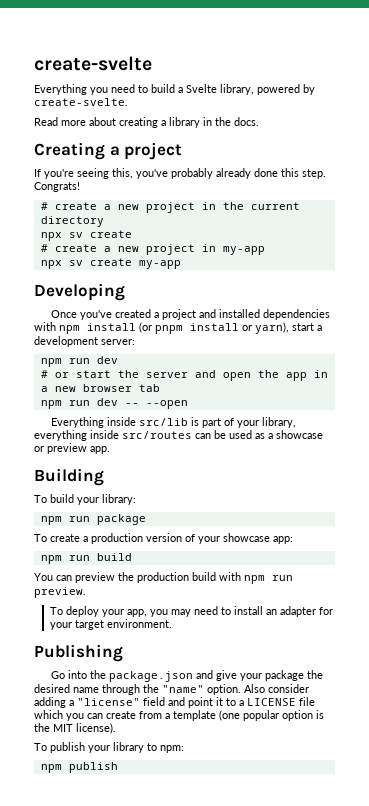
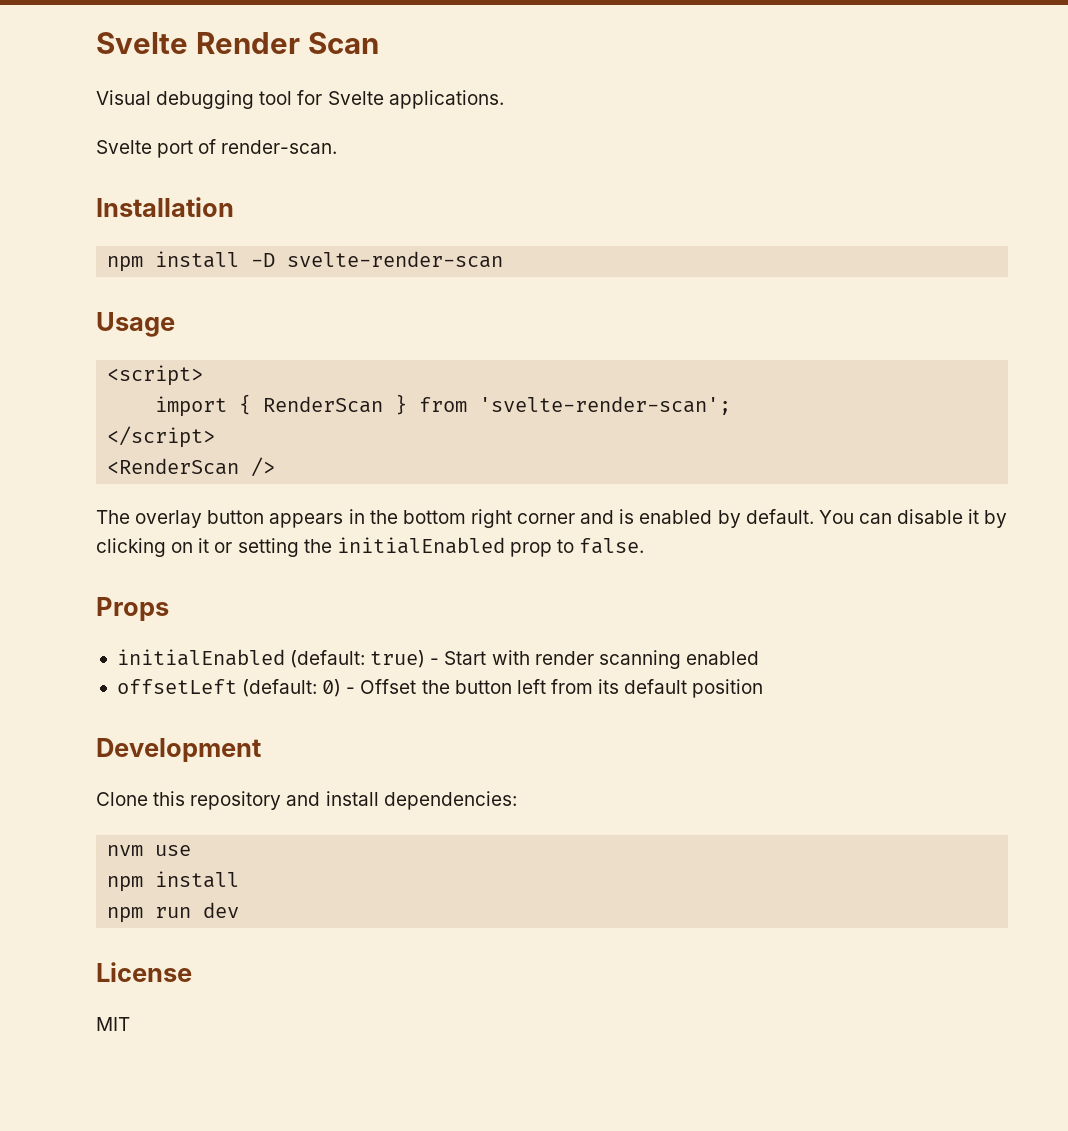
- create-svelte
- Everything you need to build a Svelte library, powered by create-svelte.
- Read more about creating a library in the docs.
- Creating a project
- If you're seeing this, you've probably already done this step. Congrats!
- # create a new project in the current directory
- npx sv create
- # create a new project in my-app
- npx sv create my-app
- Developing
- Once you've created a project and installed dependencies with npm install (or pnpm install or yarn), start a development server:
+ Svelte Render Scan
+ Visual debugging tool for Svelte applications.
+ Svelte port of render-scan.
+ Installation
+ npm install -D svelte-render-scan
+ Usage
+ <script>
+ import { RenderScan } from 'svelte-render-scan';
+ </script>
+ <RenderScan />
+ The overlay button appears in the bottom right corner and is enabled by default. You can disable it by clicking on it or setting the initialEnabled prop to false.
+ Props
+ initialEnabled (default: true) - Start with render scanning enabled
+ offsetLeft (default: 0) - Offset the button left from its default position
+ Development
+ Clone this repository and install dependencies:
+ nvm use
+ npm install
  npm run dev
- # or start the server and open the app in a new browser tab
- npm run dev -- --open
- Everything inside src/lib is part of your library, everything inside src/routes can be used as a showcase or preview app.
- Building
- To build your library:
- npm run package
- To create a production version of your showcase app:
- npm run build
- You can preview the production build with npm run preview.
- To deploy your app, you may need to install an adapter for your target environment.
- Publishing
- Go into the package.json and give your package the desired name through the "name" option. Also consider adding a "license" field and point it to a LICENSE file which you can create from a template (one popular option is the MIT license).
- To publish your library to npm:
- npm publish
+ License
+ MIT

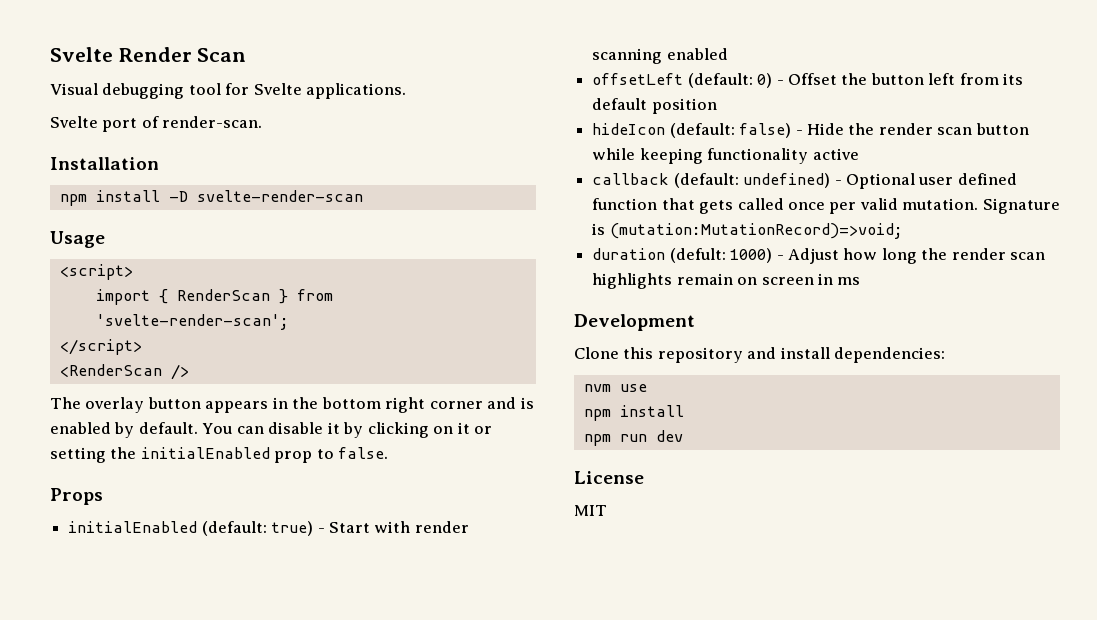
+ hideIcon (default: false) - Hide the render scan button while keeping functionality active
+ callback (default: undefined) - Optional user defined function that gets called once per valid mutation. Signature is (mutation:MutationRecord)=>void;
+ duration (defult: 1000) - Adjust how long the render scan highlights remain on screen in ms

